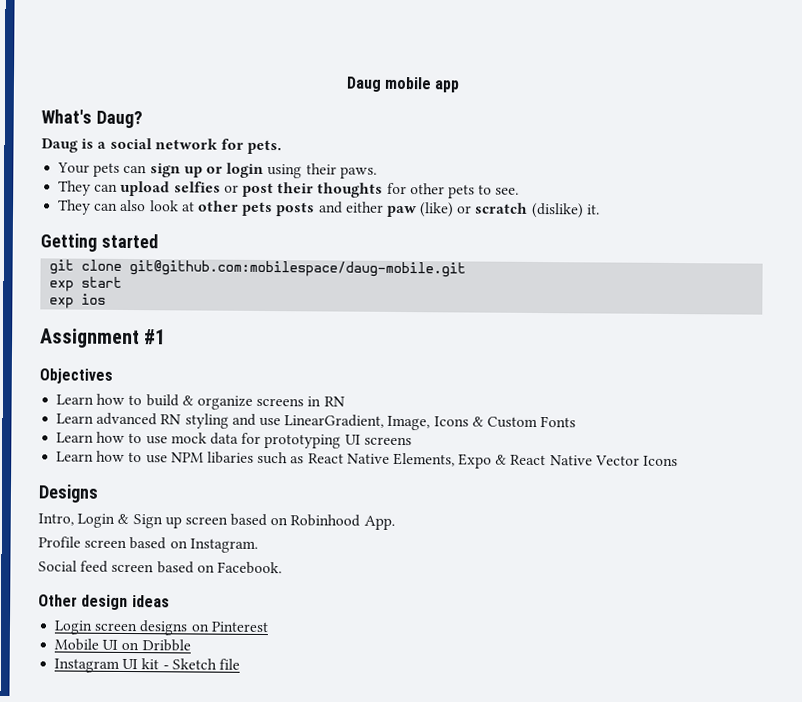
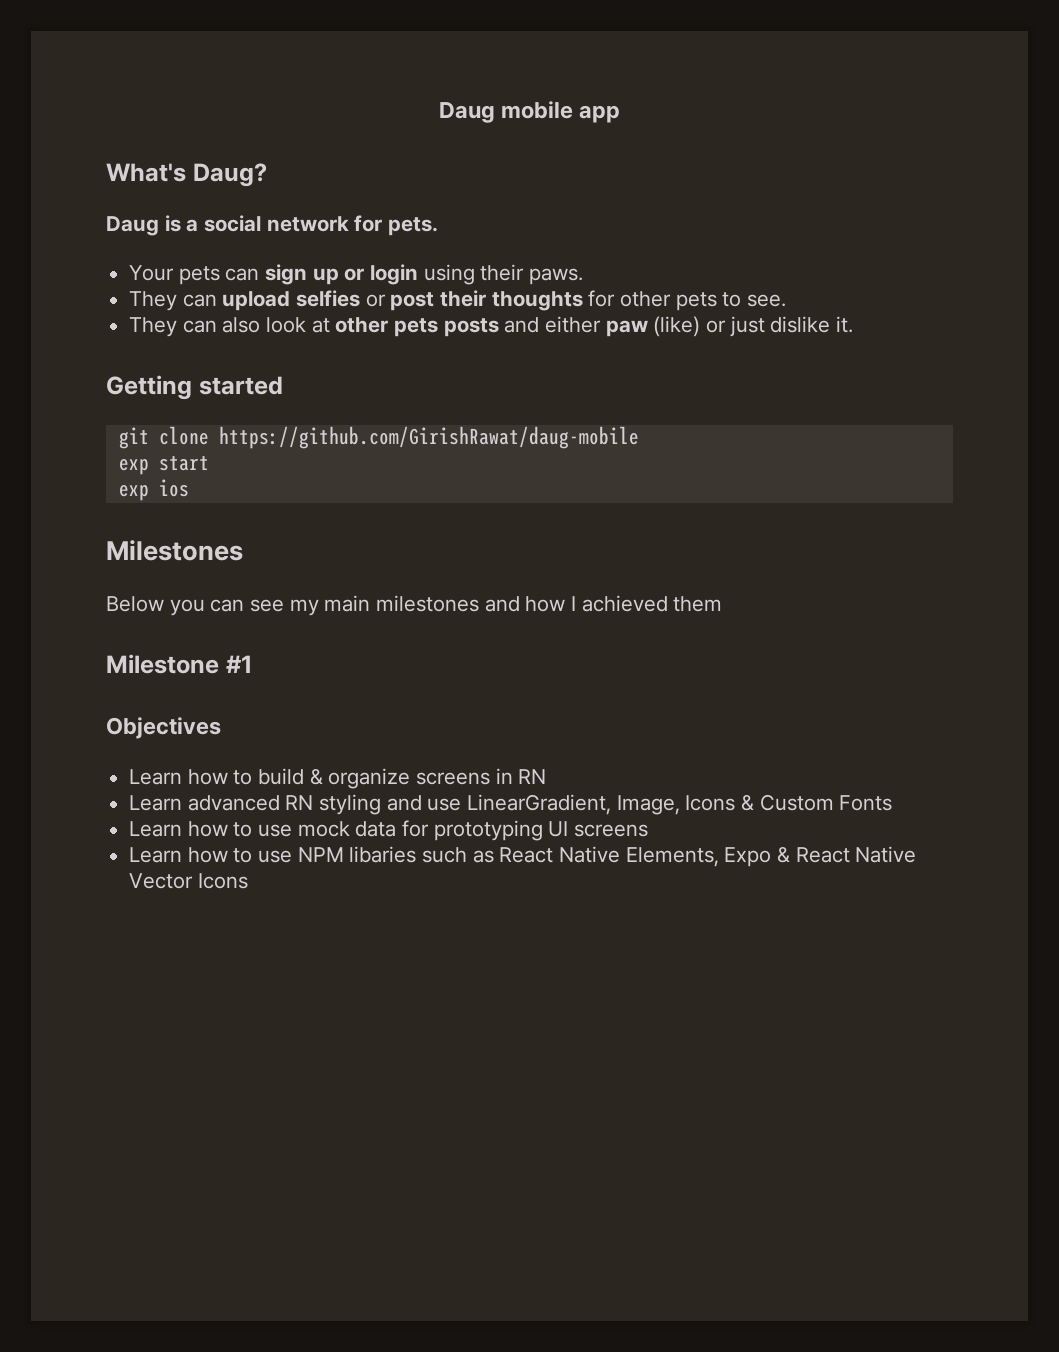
- They can also look at other pets posts and either paw (like) or scratch (dislike) it.
+ They can also look at other pets posts and either paw (like) or just dislike it.
- git clone git@github.com:mobilespace/daug-mobile.git
+ git clone https://github.com/GirishRawat/daug-mobile
- Assignment #1
+ Milestones
+ Below you can see my main milestones and how I achieved them
+ Milestone #1
- Designs
- Intro, Login & Sign up screen based on Robinhood App.
- Profile screen based on Instagram.
- Social feed screen based on Facebook.
- Other design ideas
- Login screen designs on Pinterest
- Mobile UI on Dribble
- Instagram UI kit - Sketch file

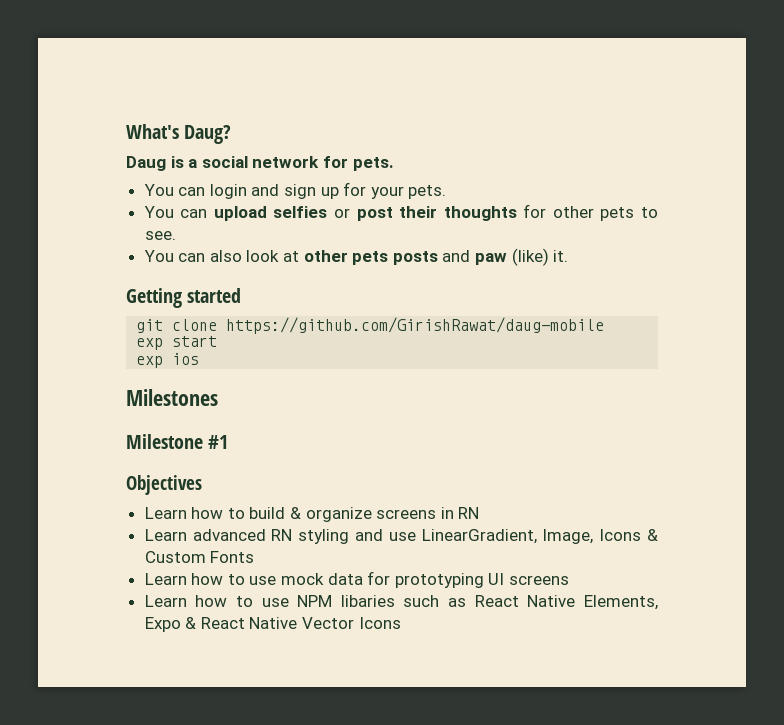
- Daug mobile app
- Your pets can sign up or login using their paws.
- They can upload selfies or post their thoughts for other pets to see.
+ You can login and sign up for your pets.
+ You can upload selfies or post their thoughts for other pets to see.
- They can also look at other pets posts and either paw (like) or just dislike it.
+ You can also look at other pets posts and paw (like) it.
- Below you can see my main milestones and how I achieved them

